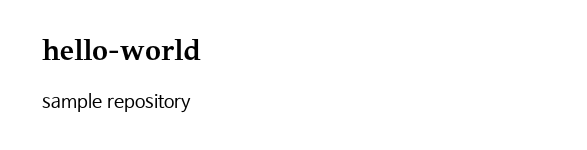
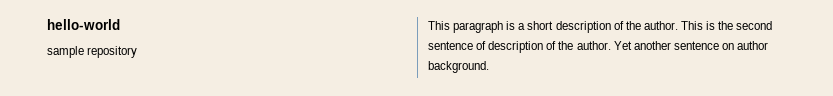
+ This paragraph is a short description of the author. This is the second sentence of description of the author. Yet another sentence on author background.

